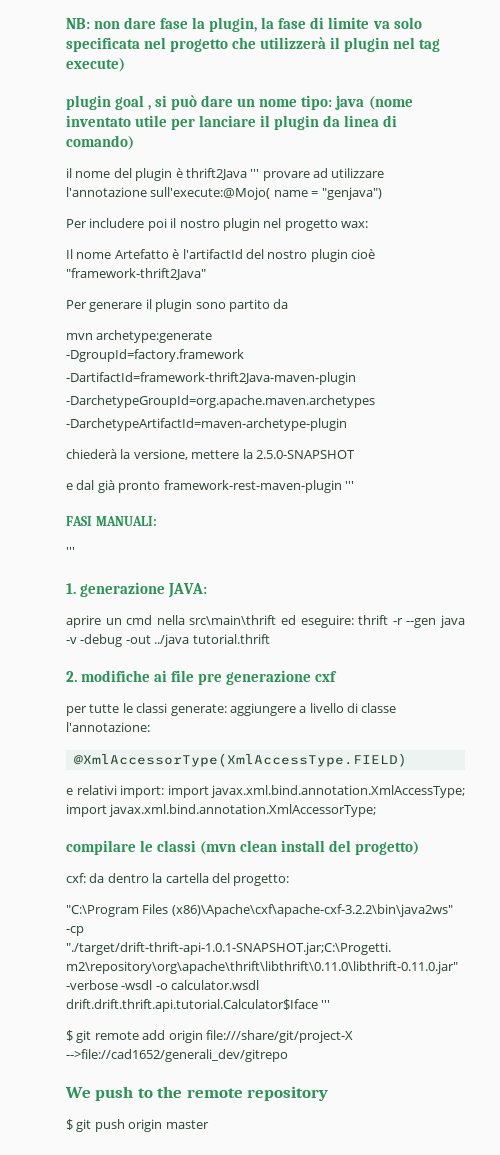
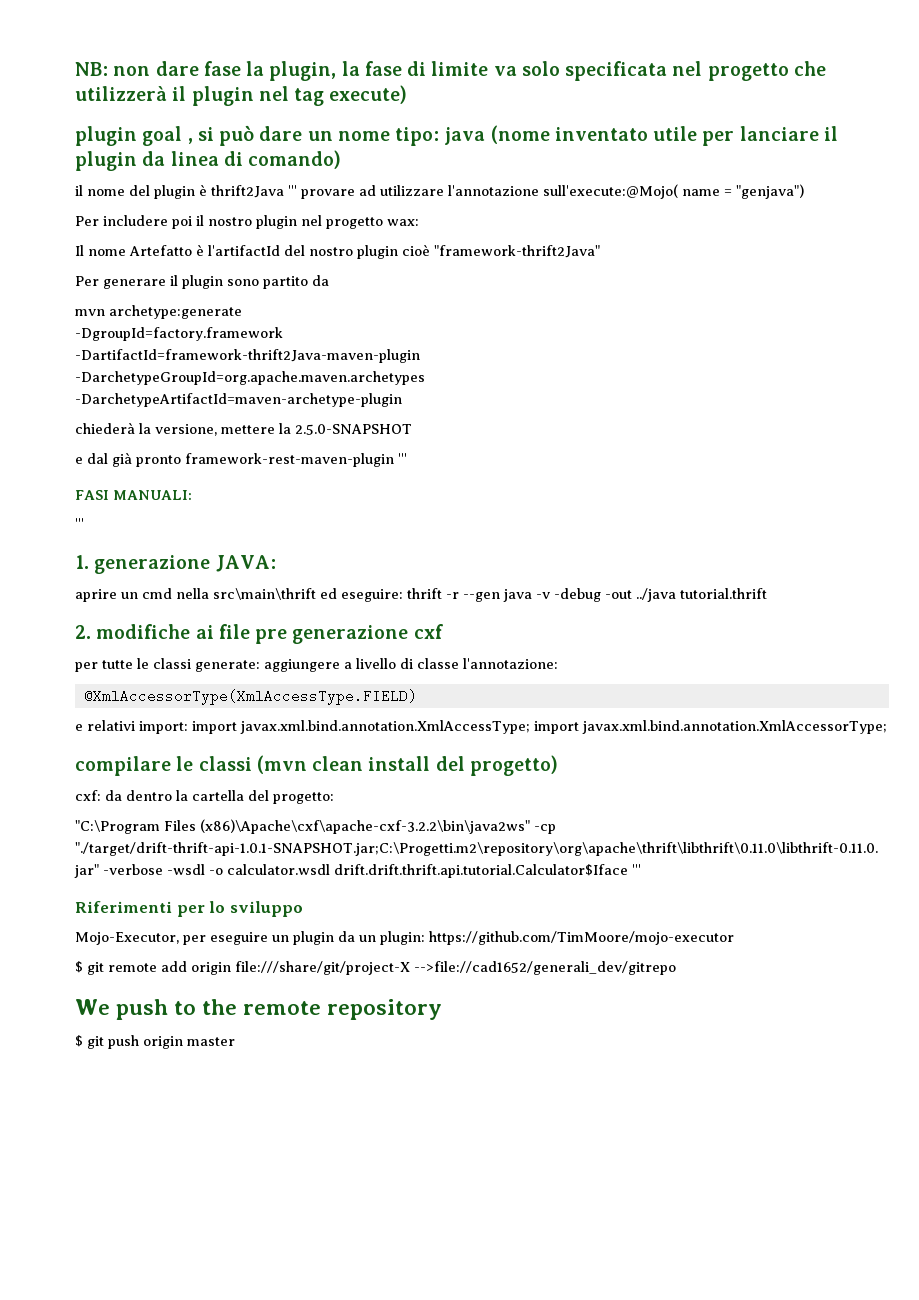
+ Riferimenti per lo sviluppo
+ Mojo-Executor, per eseguire un plugin da un plugin: https://github.com/TimMoore/mojo-executor

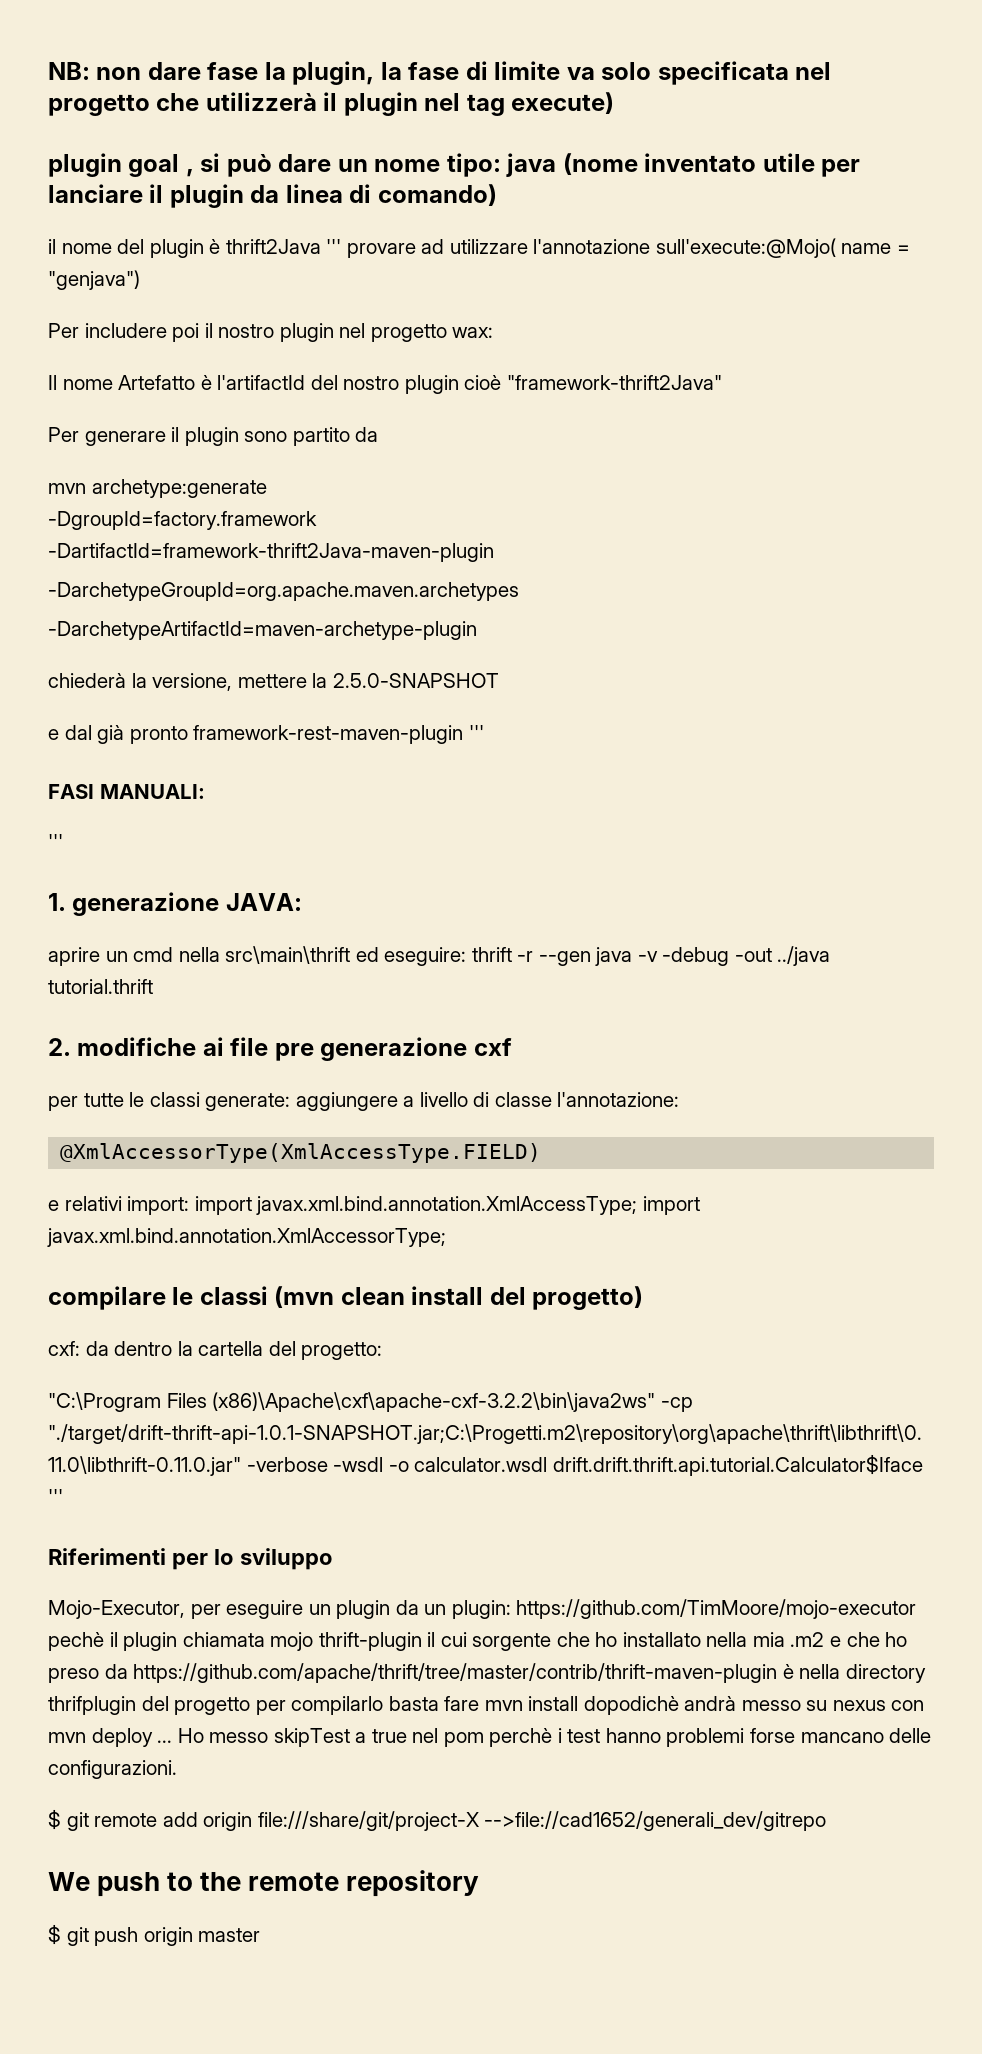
- Mojo-Executor, per eseguire un plugin da un plugin: https://github.com/TimMoore/mojo-executor
+ Mojo-Executor, per eseguire un plugin da un plugin: https://github.com/TimMoore/mojo-executor pechè il plugin chiamata mojo thrift-plugin il cui sorgente che ho installato nella mia .m2 e che ho preso da https://github.com/apache/thrift/tree/master/contrib/thrift-maven-plugin è nella directory thrifplugin del progetto per compilarlo basta fare mvn install dopodichè andrà messo su nexus con mvn deploy ... Ho messo skipTest a true nel pom perchè i test hanno problemi forse mancano delle configurazioni.

